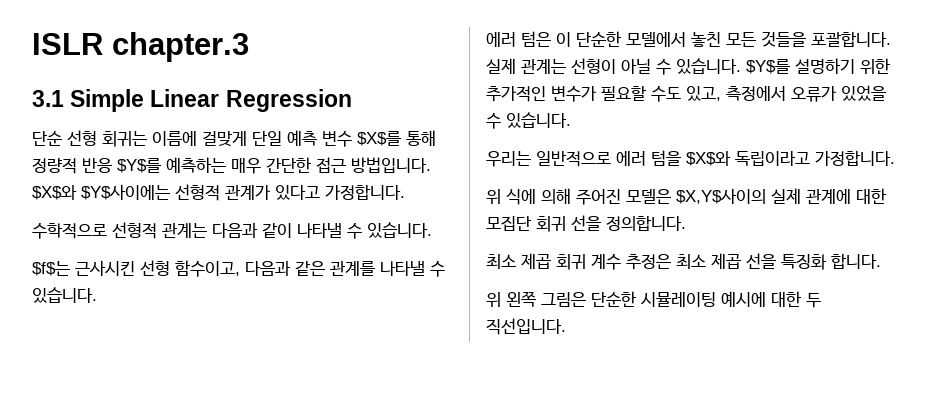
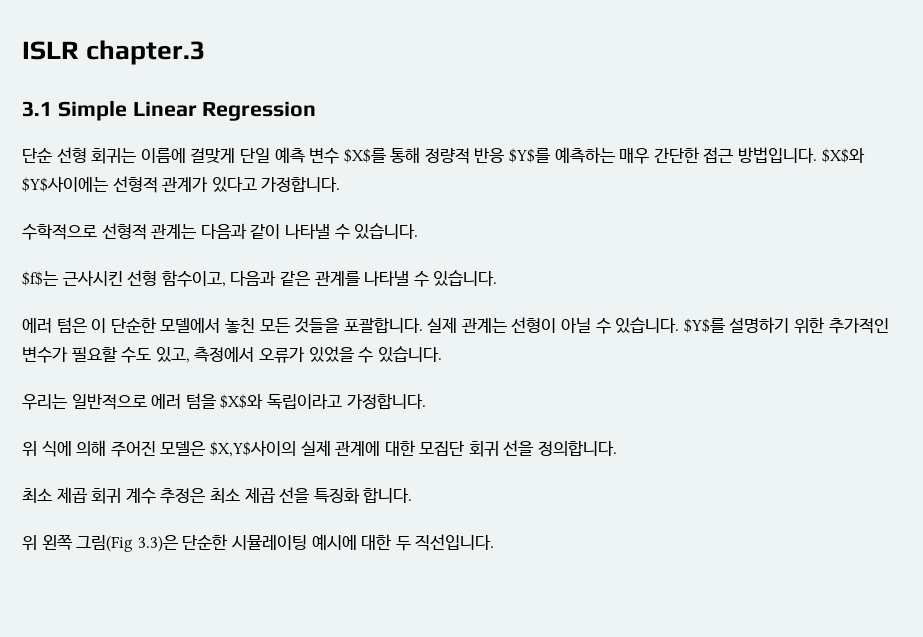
- 위 왼쪽 그림은 단순한 시뮬레이팅 예시에 대한 두 직선입니다.
+ 위 왼쪽 그림(Fig 3.3)은 단순한 시뮬레이팅 예시에 대한 두 직선입니다.

